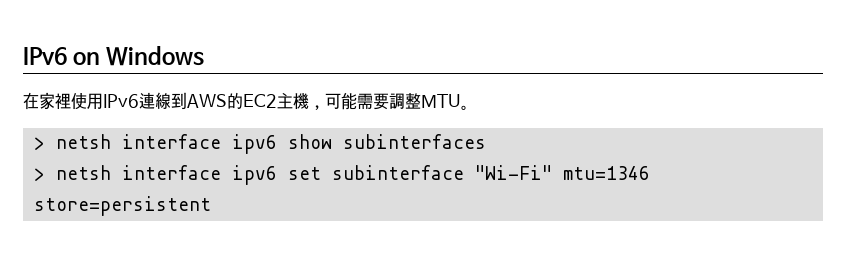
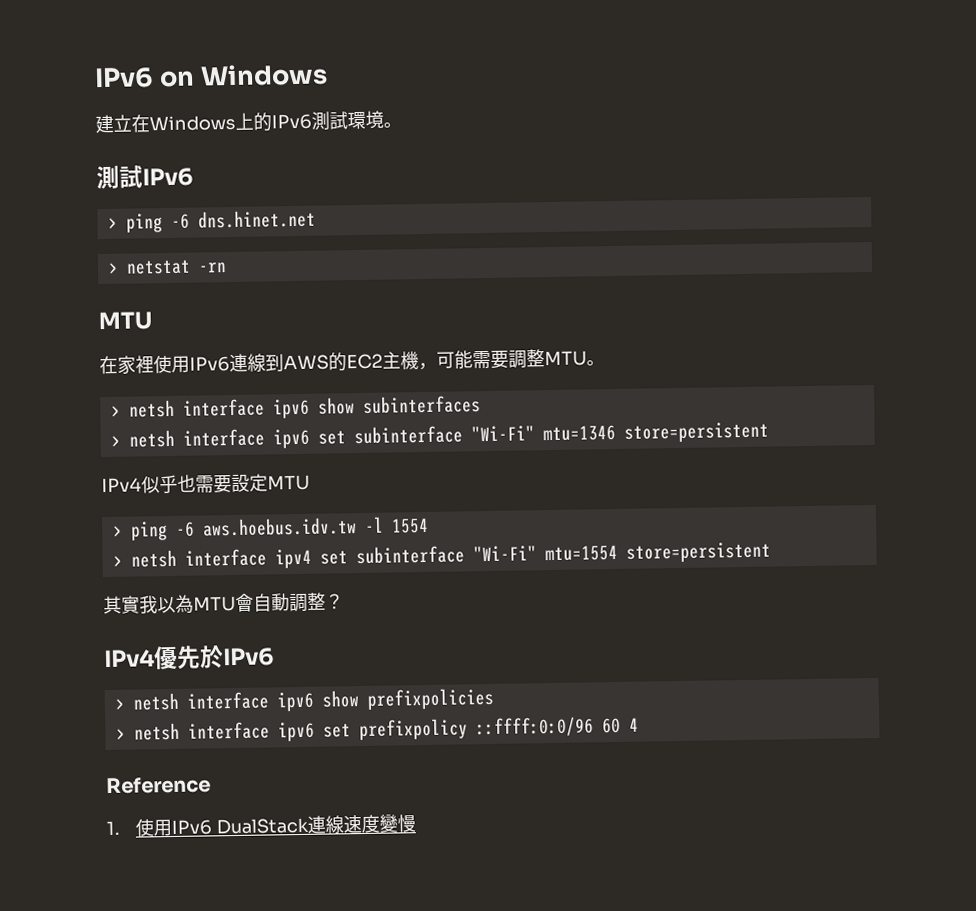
+ 建立在Windows上的IPv6測試環境。
+ 測試IPv6
+ > ping -6 dns.hinet.net
+ > netstat -rn
+ MTU
+ IPv4似乎也需要設定MTU
+ > ping -6 aws.hoebus.idv.tw -l 1554
+ > netsh interface ipv4 set subinterface "Wi-Fi" mtu=1554 store=persistent
+ 其實我以為MTU會自動調整？
+ IPv4優先於IPv6
+ > netsh interface ipv6 show prefixpolicies
+ > netsh interface ipv6 set prefixpolicy ::ffff:0:0/96 60 4
+ Reference
+ 1.使用IPv6 DualStack連線速度變慢

